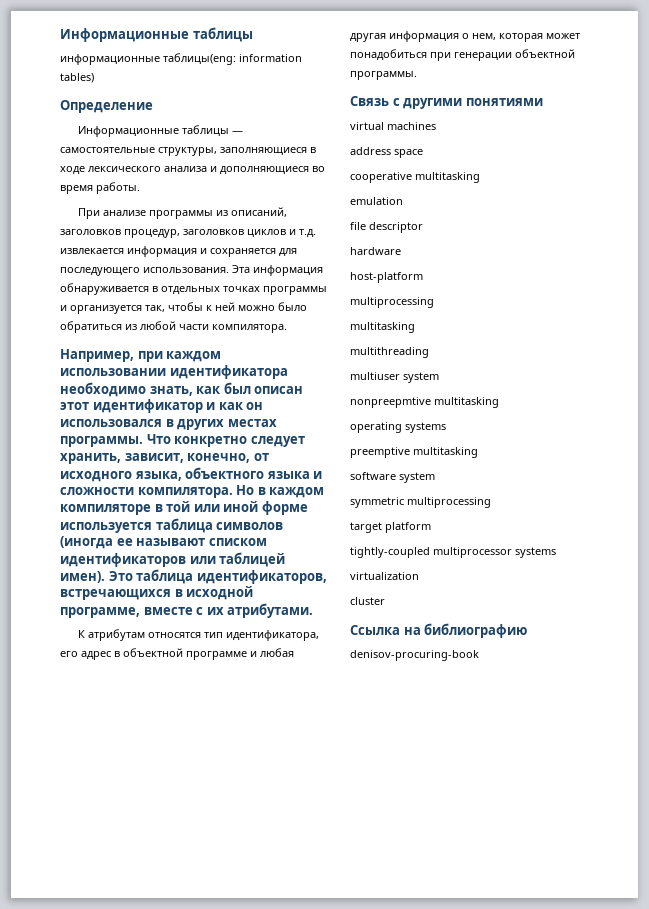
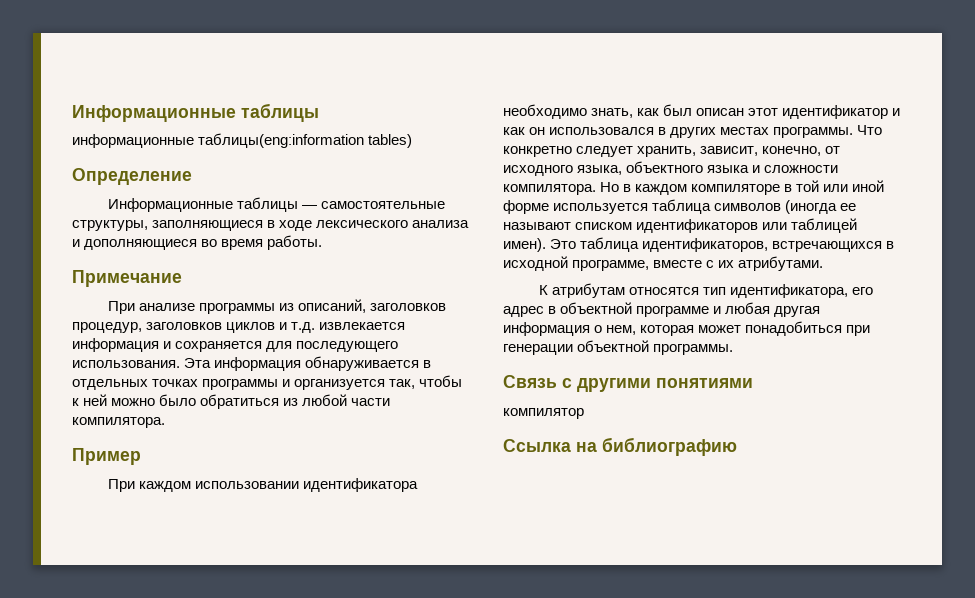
- информационные таблицы(eng: information tables)
+ информационные таблицы(eng:information tables)
+ Примечание
- Например, при каждом использовании идентификатора необходимо знать, как был описан этот идентификатор и как он использовался в других местах программы.
+ Пример
+ При каждом использовании идентификатора необходимо знать, как был описан этот идентификатор и как он использовался в других местах программы.
- virtual machines
- address space
- cooperative multitasking
- emulation
- file descriptor
- hardware
- host-platform
- multiprocessing
- multitasking
- multithreading
- multiuser system
- nonpreepmtive multitasking
- operating systems
- preemptive multitasking
- software system
- symmetric multiprocessing
- target platform
- tightly-coupled multiprocessor systems
- virtualization
- cluster
+ компилятор
- denisov-procuring-book

